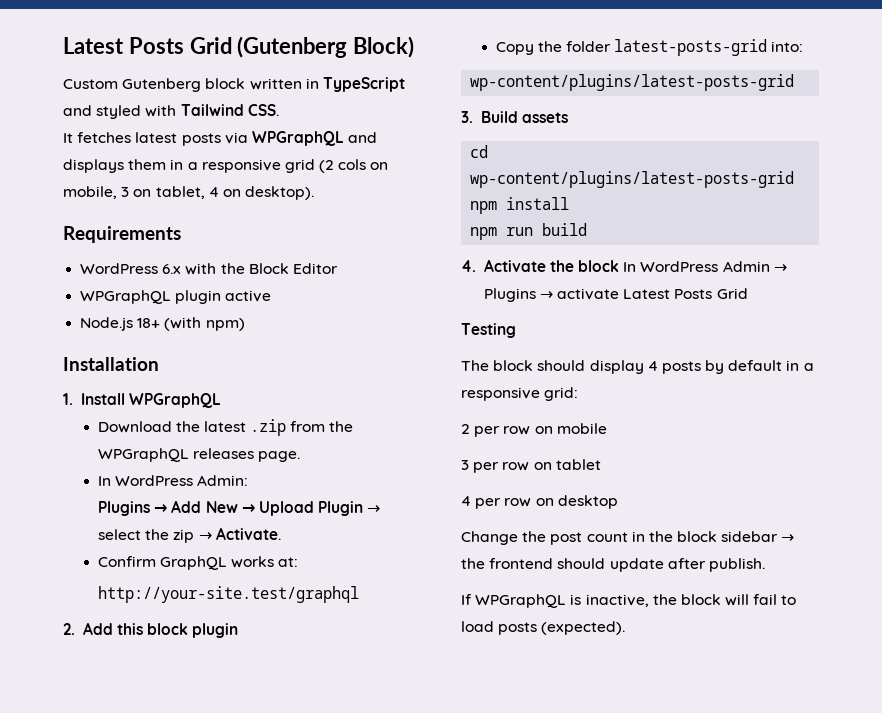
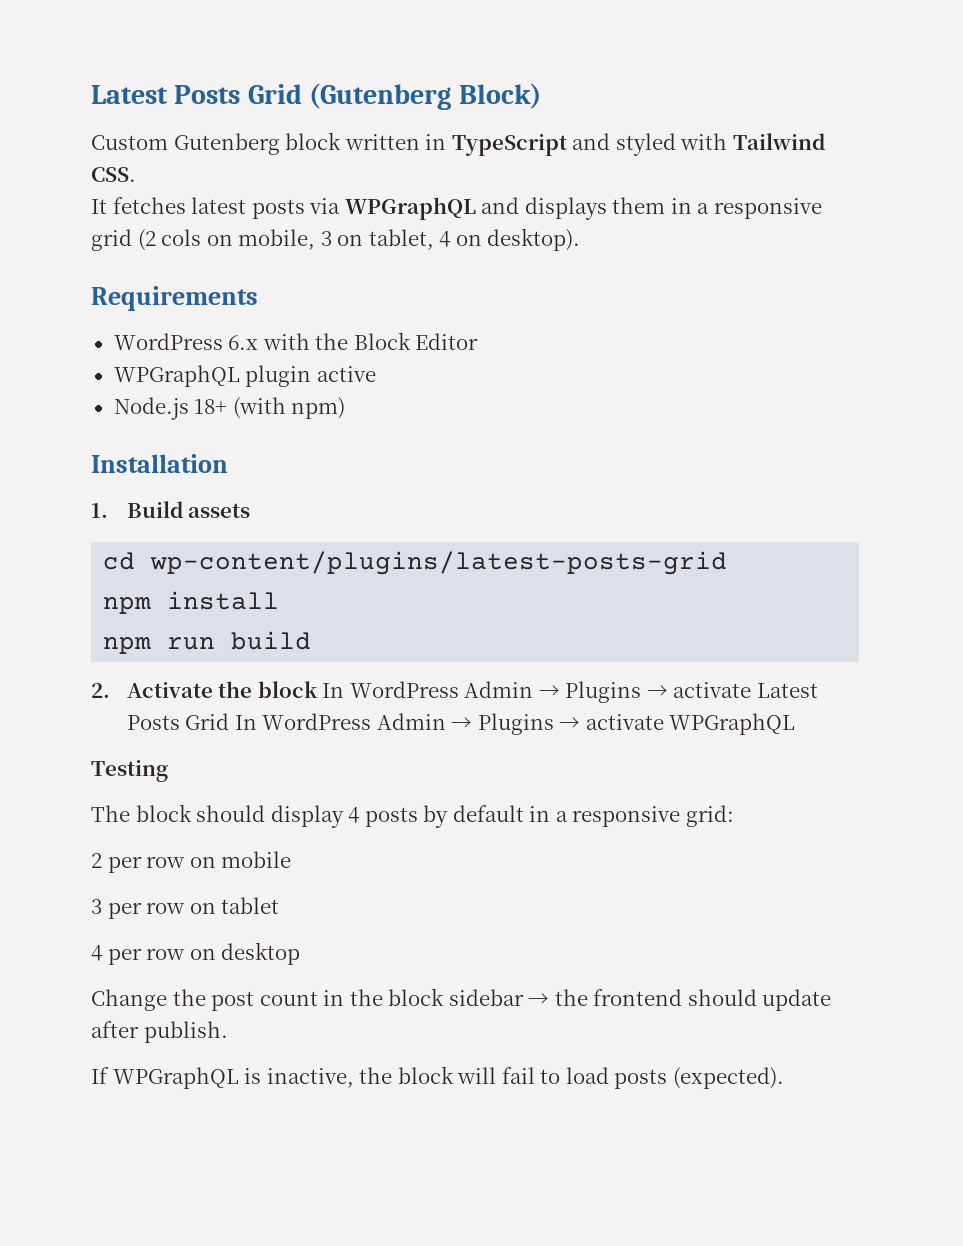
- 1. Install WPGraphQL
- Download the latest .zip from the WPGraphQL releases page.
- In WordPress Admin:
- Plugins → Add New → Upload Plugin → select the zip → Activate.
- Confirm GraphQL works at:
- http://your-site.test/graphql
- 2. Add this block plugin
- Copy the folder latest-posts-grid into:
- wp-content/plugins/latest-posts-grid
- 3. Build assets
+ 1. Build assets
- 4. Activate the block In WordPress Admin → Plugins → activate Latest Posts Grid
+ 2. Activate the block In WordPress Admin → Plugins → activate Latest Posts Grid In WordPress Admin → Plugins → activate WPGraphQL

